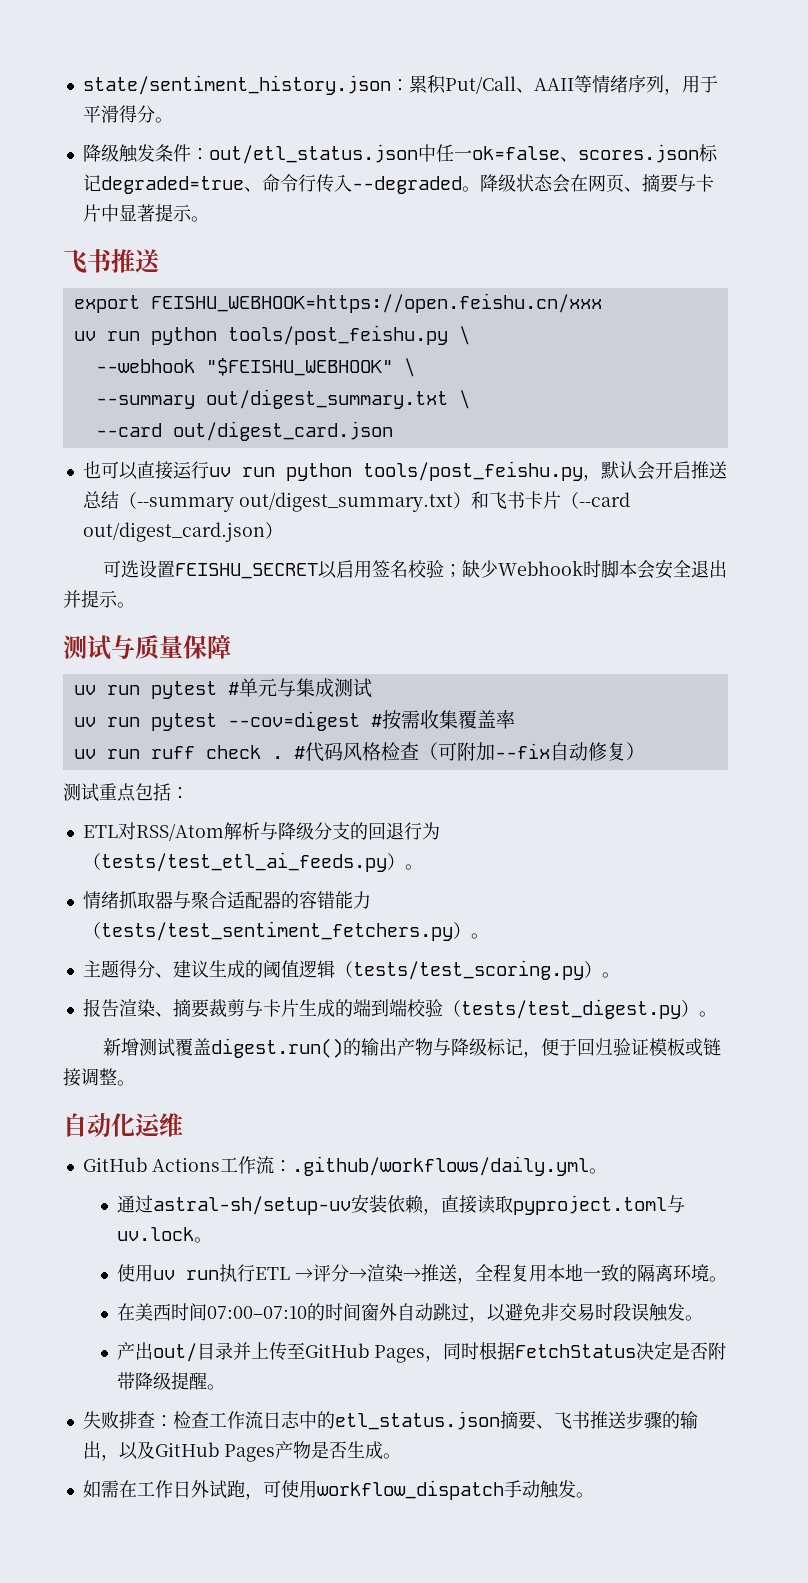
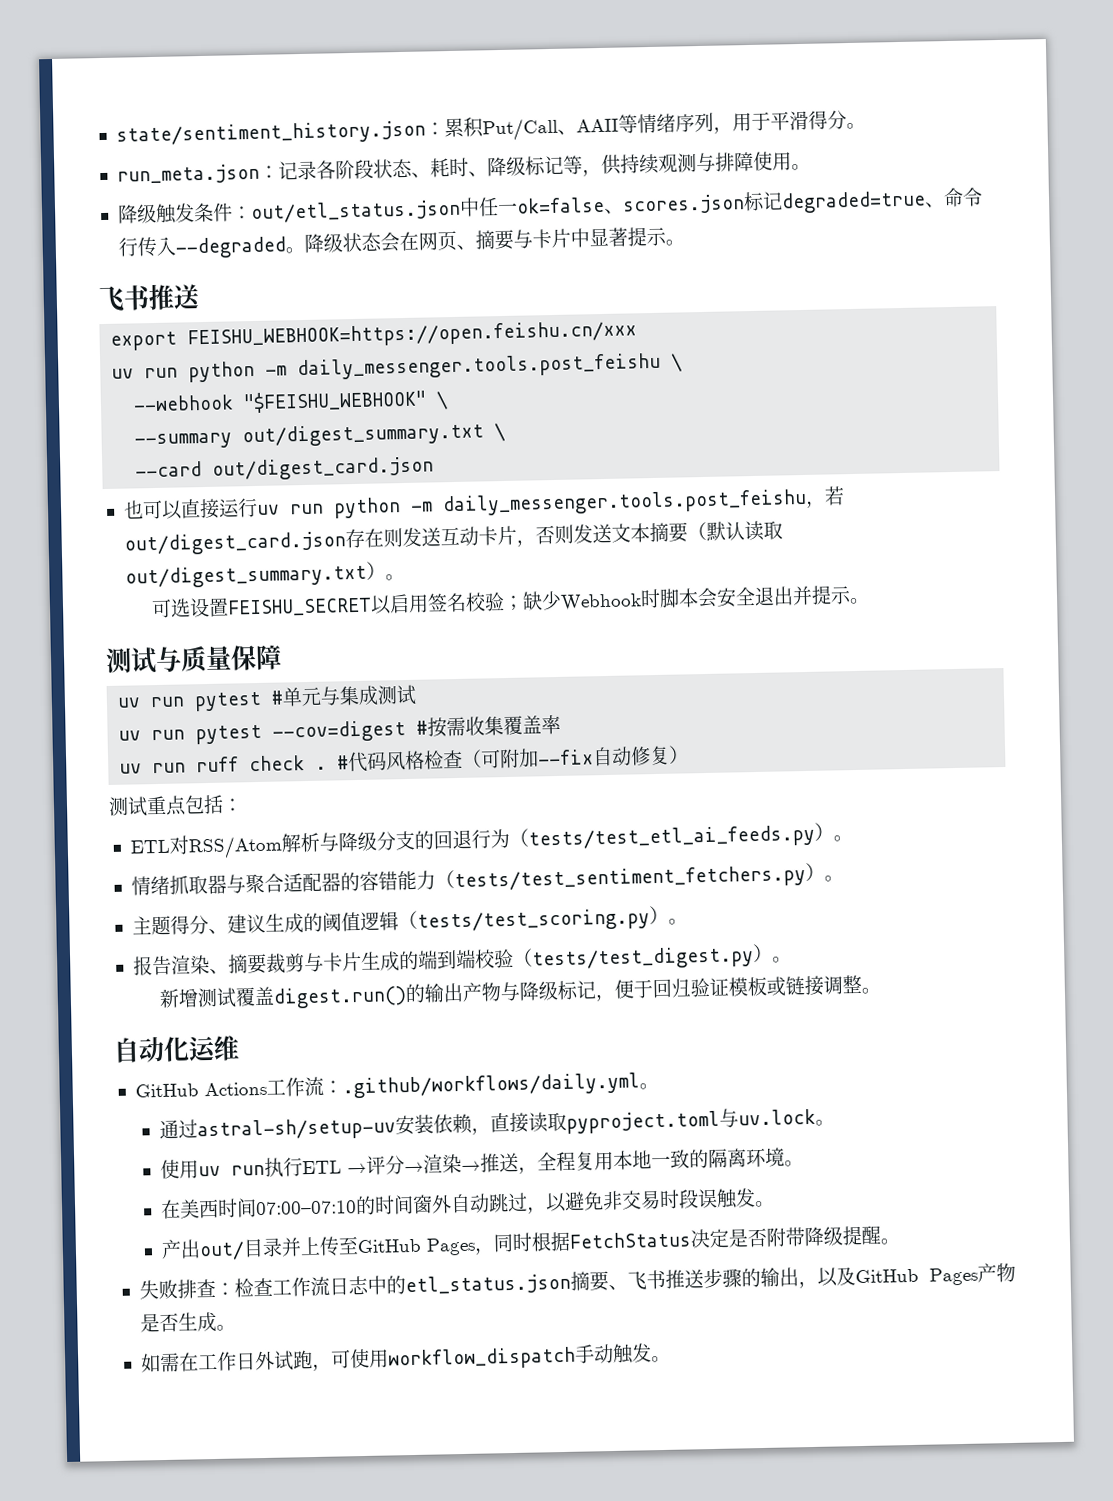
+ run_meta.json：记录各阶段状态、耗时、降级标记等，供持续观测与排障使用。
- uv run python tools/post_feishu.py \
+ uv run python -m daily_messenger.tools.post_feishu \
- 也可以直接运行uv run python tools/post_feishu.py，默认会开启推送总结（--summary out/digest_summary.txt）和飞书卡片（--card out/digest_card.json）
+ 也可以直接运行uv run python -m daily_messenger.tools.post_feishu，若out/digest_card.json存在则发送互动卡片，否则发送文本摘要（默认读取out/digest_summary.txt）。

